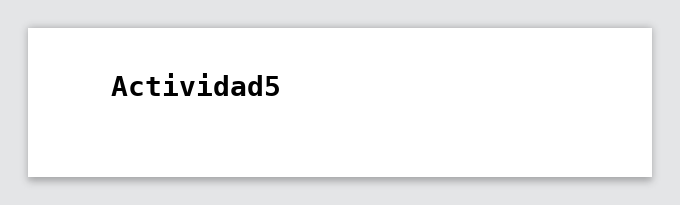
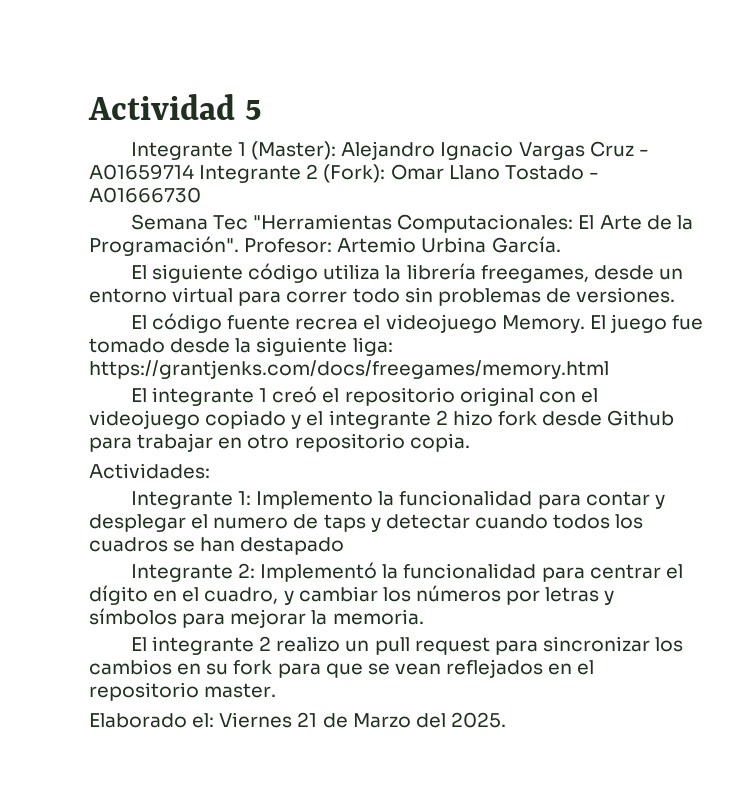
- Actividad5
+ Actividad 5
+ Integrante 1 (Master): Alejandro Ignacio Vargas Cruz - A01659714 Integrante 2 (Fork): Omar Llano Tostado - A01666730
+ Semana Tec "Herramientas Computacionales: El Arte de la Programación". Profesor: Artemio Urbina García.
+ El siguiente código utiliza la librería freegames, desde un entorno virtual para correr todo sin problemas de versiones.
+ El código fuente recrea el videojuego Memory. El juego fue tomado desde la siguiente liga: https://grantjenks.com/docs/freegames/memory.html
+ El integrante 1 creó el repositorio original con el videojuego copiado y el integrante 2 hizo fork desde Github para trabajar en otro repositorio copia.
+ Actividades:
+ Integrante 1: Implemento la funcionalidad para contar y desplegar el numero de taps y detectar cuando todos los cuadros se han destapado
+ Integrante 2: Implementó la funcionalidad para centrar el dígito en el cuadro, y cambiar los números por letras y símbolos para mejorar la memoria.
+ El integrante 2 realizo un pull request para sincronizar los cambios en su fork para que se vean reflejados en el repositorio master.
+ Elaborado el: Viernes 21 de Marzo del 2025.

